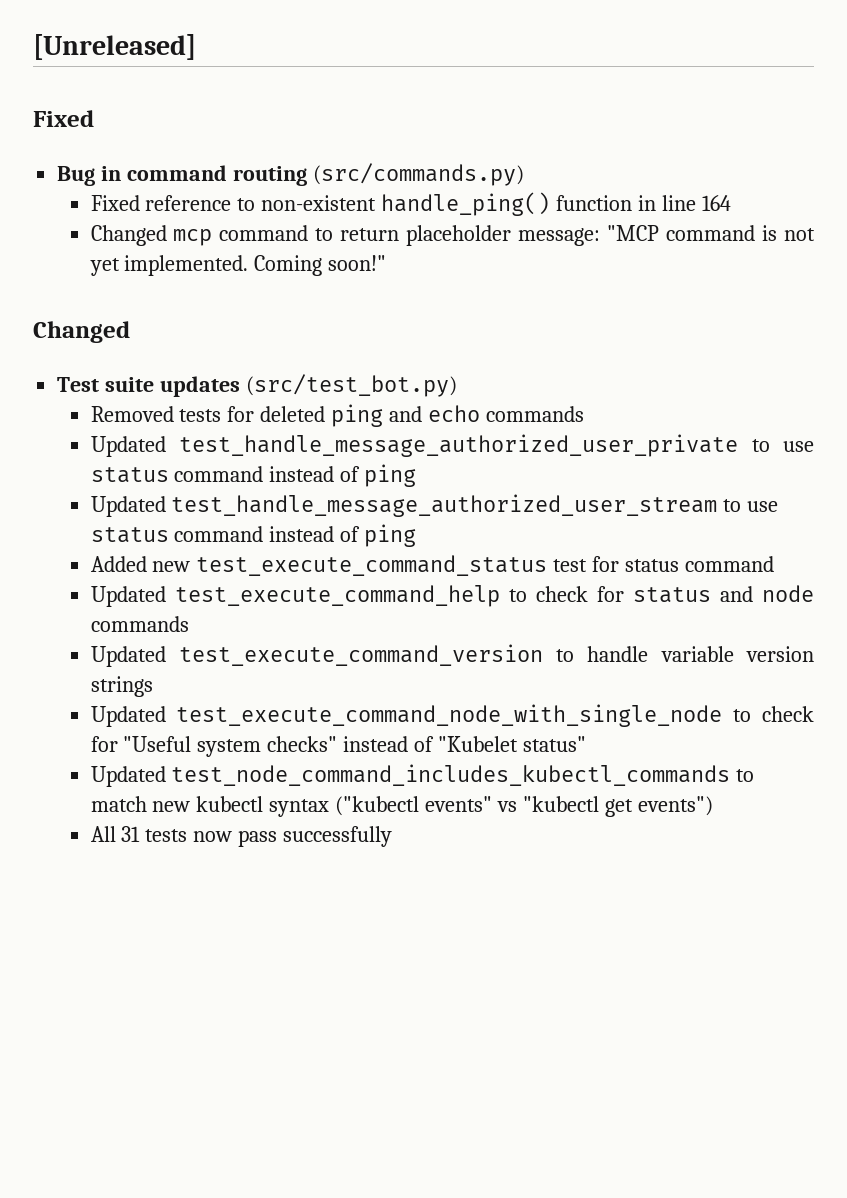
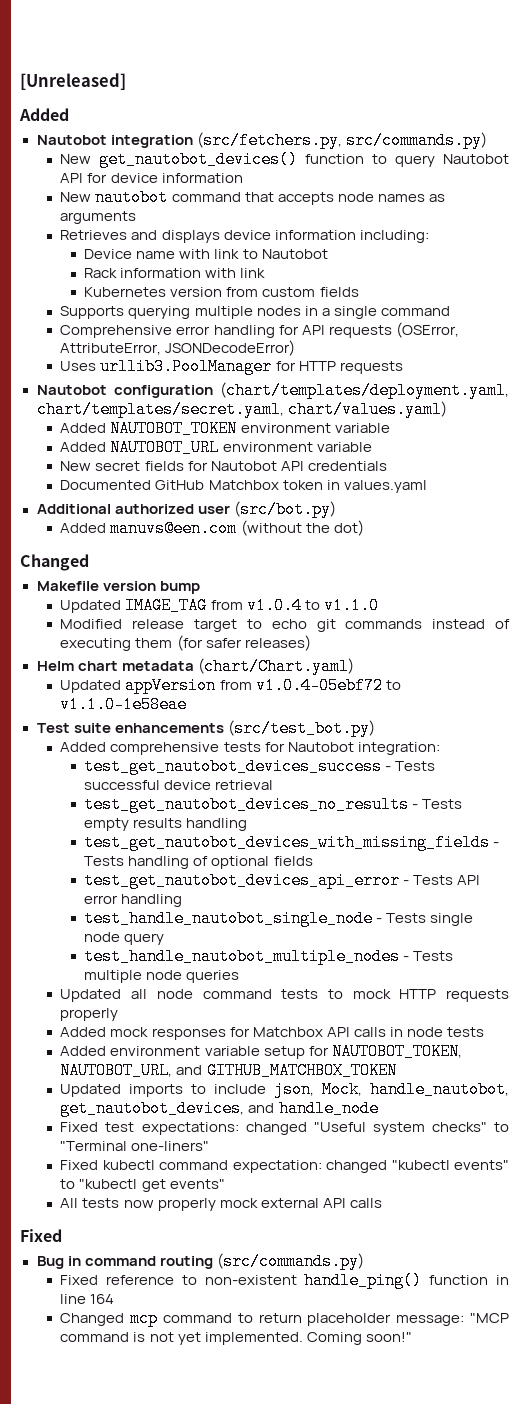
  [Unreleased]
+ Added
+ Nautobot integration (src/fetchers.py, src/commands.py)
+ New get_nautobot_devices() function to query Nautobot API for device information
+ New nautobot command that accepts node names as arguments
+ Retrieves and displays device information including:
+ Device name with link to Nautobot
+ Rack information with link
+ Kubernetes version from custom fields
+ Supports querying multiple nodes in a single command
+ Comprehensive error handling for API requests (OSError, AttributeError, JSONDecodeError)
+ Uses urllib3.PoolManager for HTTP requests
+ Nautobot configuration (chart/templates/deployment.yaml, chart/templates/secret.yaml, chart/values.yaml)
+ Added NAUTOBOT_TOKEN environment variable
+ Added NAUTOBOT_URL environment variable
+ New secret fields for Nautobot API credentials
+ Documented GitHub Matchbox token in values.yaml
+ Additional authorized user (src/bot.py)
+ Added manuvs@een.com (without the dot)
+ Changed
+ Makefile version bump
+ Updated IMAGE_TAG from v1.0.4 to v1.1.0
+ Modified release target to echo git commands instead of executing them (for safer releases)
+ Helm chart metadata (chart/Chart.yaml)
+ Updated appVersion from v1.0.4-05ebf72 to v1.1.0-1e58eae
+ Test suite enhancements (src/test_bot.py)
+ Added comprehensive tests for Nautobot integration:
+ test_get_nautobot_devices_success - Tests successful device retrieval
+ test_get_nautobot_devices_no_results - Tests empty results handling
+ test_get_nautobot_devices_with_missing_fields - Tests handling of optional fields
+ test_get_nautobot_devices_api_error - Tests API error handling
+ test_handle_nautobot_single_node - Tests single node query
+ test_handle_nautobot_multiple_nodes - Tests multiple node queries
+ Updated all node command tests to mock HTTP requests properly
+ Added mock responses for Matchbox API calls in node tests
+ Added environment variable setup for NAUTOBOT_TOKEN, NAUTOBOT_URL, and GITHUB_MATCHBOX_TOKEN
+ Updated imports to include json, Mock, handle_nautobot, get_nautobot_devices, and handle_node
+ Fixed test expectations: changed "Useful system checks" to "Terminal one-liners"
+ Fixed kubectl command expectation: changed "kubectl events" to "kubectl get events"
+ All tests now properly mock external API calls
  Coming soon!"
- Changed
- Test suite updates (src/test_bot.py)
- Removed tests for deleted ping and echo commands
- Updated test_handle_message_authorized_user_private to use status command instead of ping
- Updated test_handle_message_authorized_user_stream to use status command instead of ping
- Added new test_execute_command_status test for status command
- Updated test_execute_command_help to check for status and node commands
- Updated test_execute_command_version to handle variable version strings
- Updated test_execute_command_node_with_single_node to check for "Useful system checks" instead of "Kubelet status"
- Updated test_node_command_includes_kubectl_commands to match new kubectl syntax ("kubectl events" vs "kubectl get events")
- All 31 tests now pass successfully

